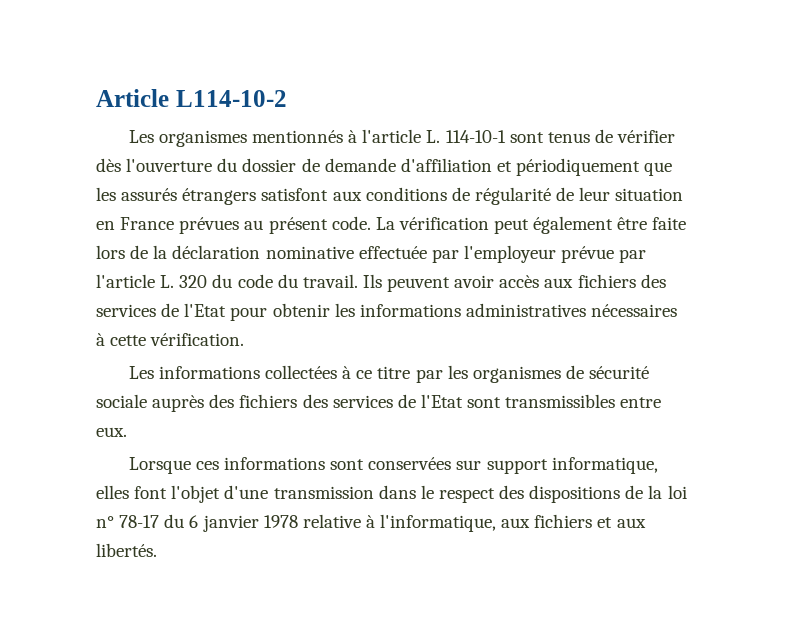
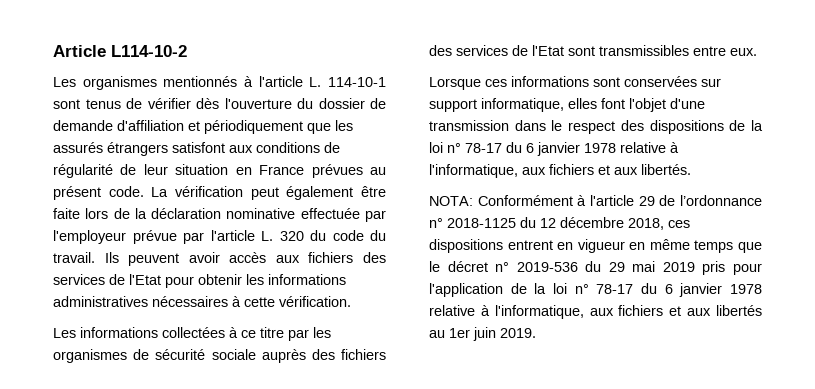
+ NOTA: Conformément à l'article 29 de l’ordonnance n° 2018-1125 du 12 décembre 2018, ces dispositions entrent en vigueur en même temps que le décret n° 2019-536 du 29 mai 2019 pris pour l'application de la loi n° 78-17 du 6 janvier 1978 relative à l'informatique, aux fichiers et aux libertés au 1er juin 2019.

